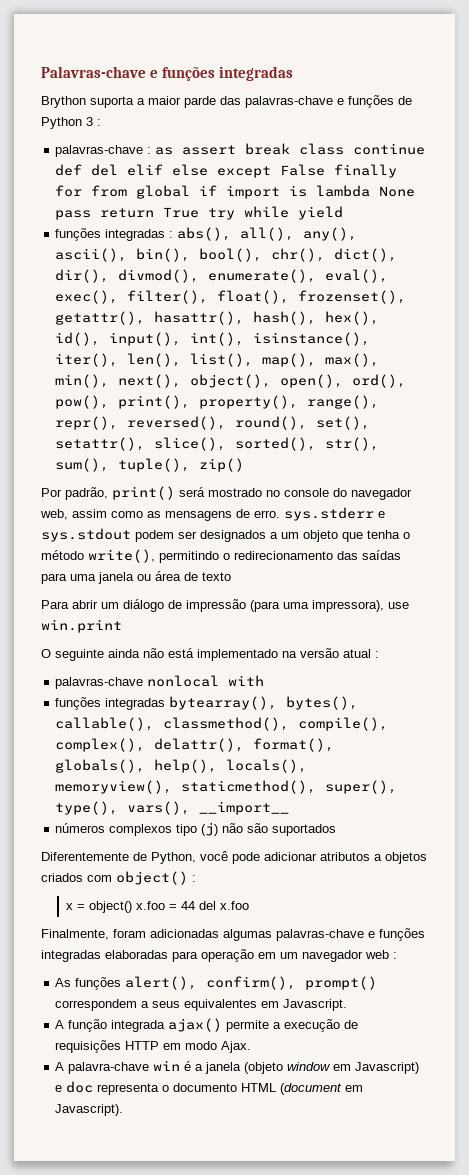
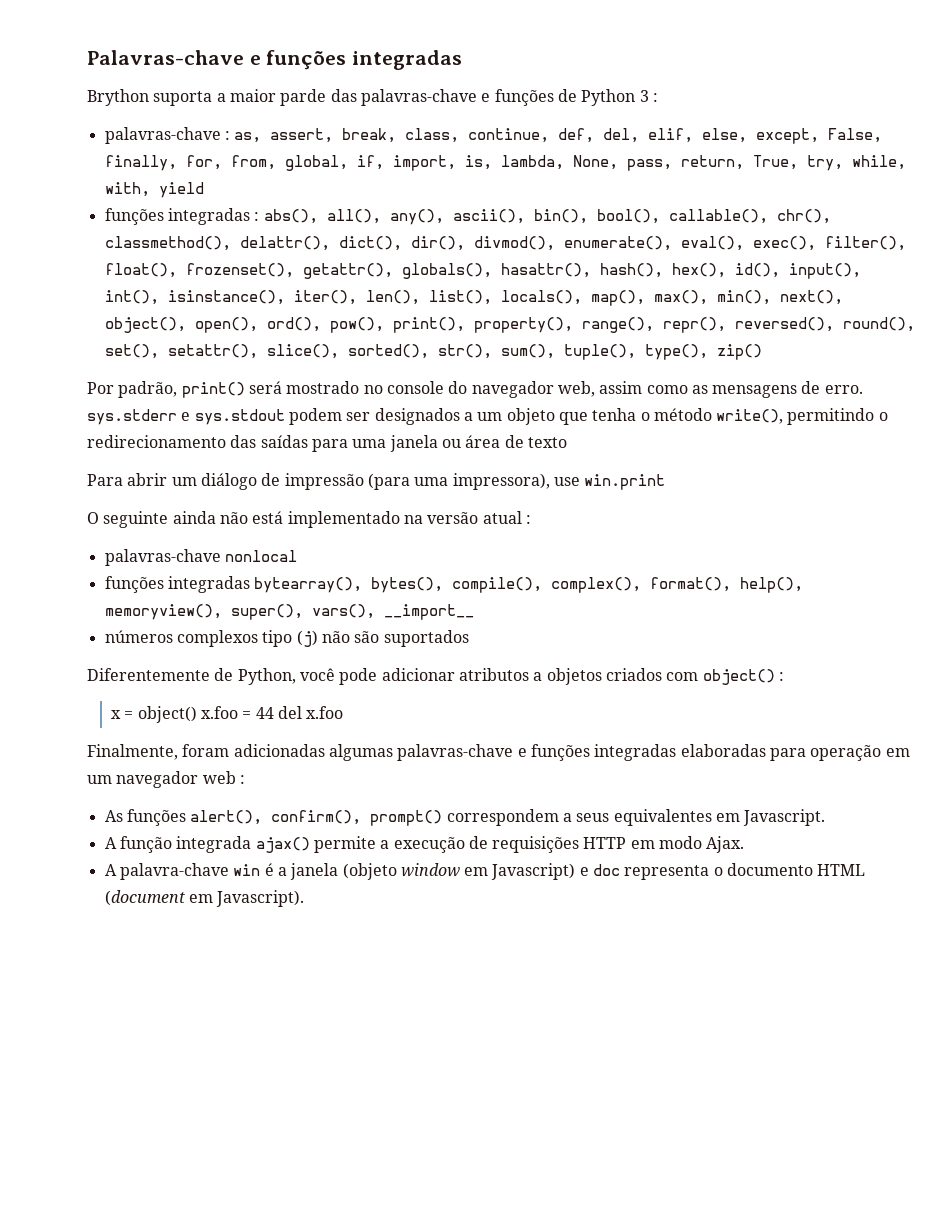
- palavras-chave : as assert break class continue def del elif else except False finally for from global if import is lambda None pass return True try while yield
+ palavras-chave : as, assert, break, class, continue, def, del, elif, else, except, False, finally, for, from, global, if, import, is, lambda, None, pass, return, True, try, while, with, yield
- funções integradas : abs(), all(), any(), ascii(), bin(), bool(), chr(), dict(), dir(), divmod(), enumerate(), eval(), exec(), filter(), float(), frozenset(), getattr(), hasattr(), hash(), hex(), id(), input(), int(), isinstance(), iter(), len(), list(), map(), max(), min(), next(), object(), open(), ord(), pow(), print(), property(), range(), repr(), reversed(), round(), set(), setattr(), slice(), sorted(), str(), sum(), tuple(), zip()
+ funções integradas : abs(), all(), any(), ascii(), bin(), bool(), callable(), chr(), classmethod(), delattr(), dict(), dir(), divmod(), enumerate(), eval(), exec(), filter(), float(), frozenset(), getattr(), globals(), hasattr(), hash(), hex(), id(), input(), int(), isinstance(), iter(), len(), list(), locals(), map(), max(), min(), next(), object(), open(), ord(), pow(), print(), property(), range(), repr(), reversed(), round(), set(), setattr(), slice(), sorted(), str(), sum(), tuple(), type(), zip()
- palavras-chave nonlocal with
+ palavras-chave nonlocal
- funções integradas bytearray(), bytes(), callable(), classmethod(), compile(), complex(), delattr(), format(), globals(), help(), locals(), memoryview(), staticmethod(), super(), type(), vars(), __import__
+ funções integradas bytearray(), bytes(), compile(), complex(), format(), help(), memoryview(), super(), vars(), __import__

